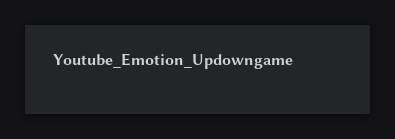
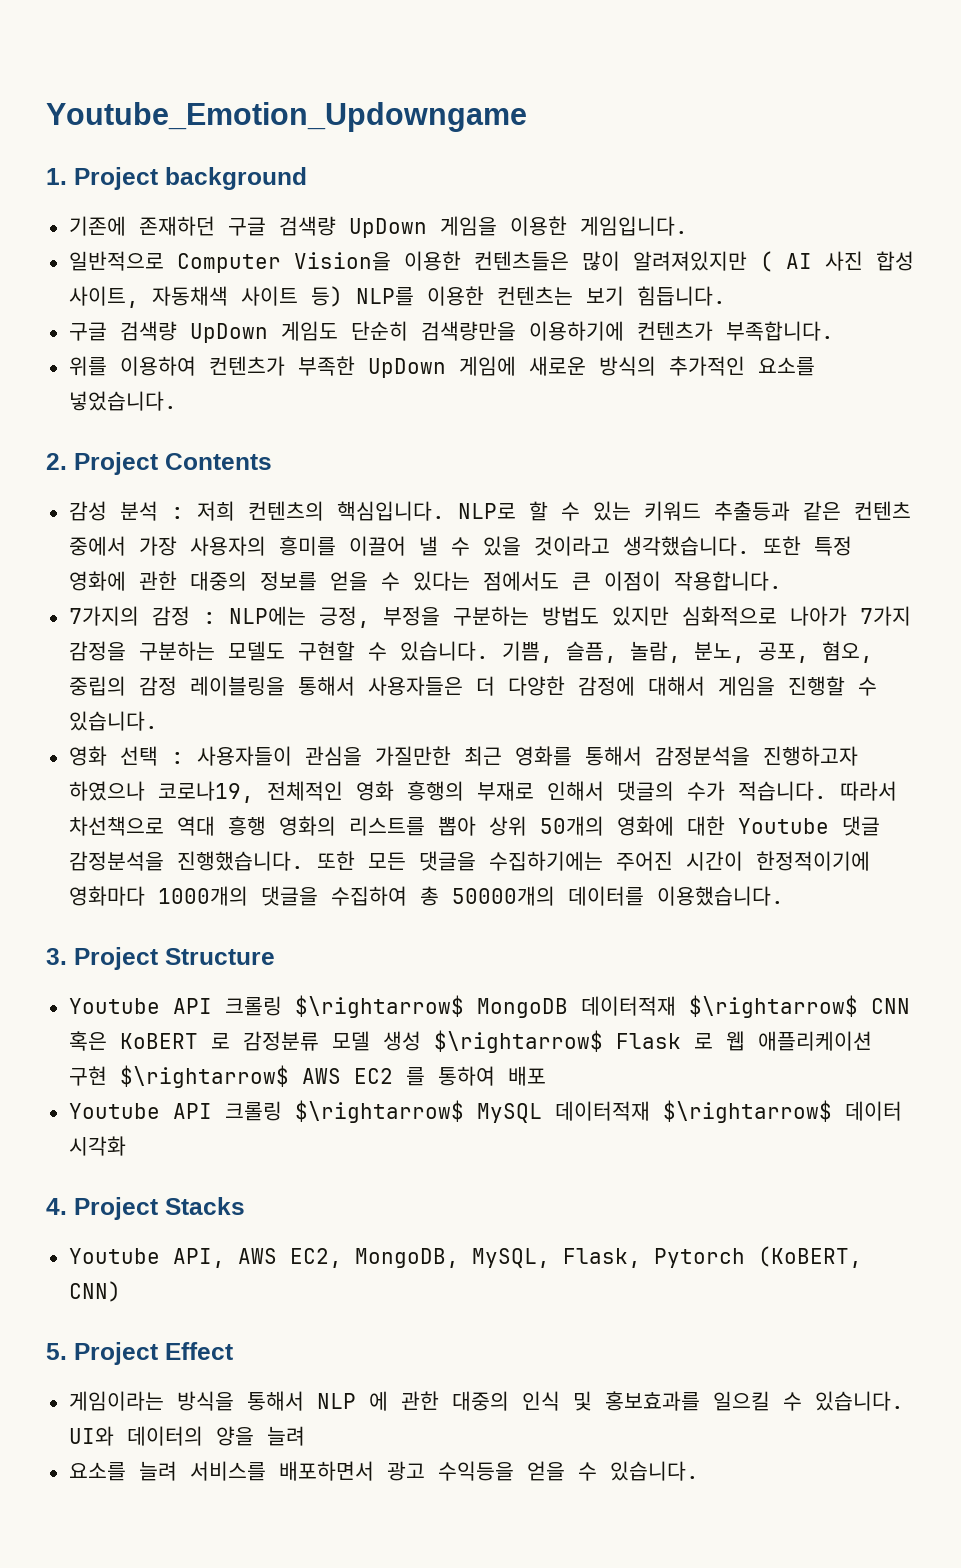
+ 1. Project background
+ 기존에 존재하던 구글 검색량 UpDown 게임을 이용한 게임입니다.
+ 일반적으로 Computer Vision을 이용한 컨텐츠들은 많이 알려져있지만 ( AI 사진 합성 사이트, 자동채색 사이트 등) NLP를 이용한 컨텐츠는 보기 힘듭니다.
+ 구글 검색량 UpDown 게임도 단순히 검색량만을 이용하기에 컨텐츠가 부족합니다.
+ 위를 이용하여 컨텐츠가 부족한 UpDown 게임에 새로운 방식의 추가적인 요소를 넣었습니다.
+ 2. Project Contents
+ 감성 분석 : 저희 컨텐츠의 핵심입니다. NLP로 할 수 있는 키워드 추출등과 같은 컨텐츠 중에서 가장 사용자의 흥미를 이끌어 낼 수 있을 것이라고 생각했습니다. 또한 특정 영화에 관한 대중의 정보를 얻을 수 있다는 점에서도 큰 이점이 작용합니다.
+ 7가지의 감정 : NLP에는 긍정, 부정을 구분하는 방법도 있지만 심화적으로 나아가 7가지 감정을 구분하는 모델도 구현할 수 있습니다. 기쁨, 슬픔, 놀람, 분노, 공포, 혐오, 중립의 감정 레이블링을 통해서 사용자들은 더 다양한 감정에 대해서 게임을 진행할 수 있습니다.
+ 영화 선택 : 사용자들이 관심을 가질만한 최근 영화를 통해서 감정분석을 진행하고자 하였으나 코로나19, 전체적인 영화 흥행의 부재로 인해서 댓글의 수가 적습니다. 따라서 차선책으로 역대 흥행 영화의 리스트를 뽑아 상위 50개의 영화에 대한 Youtube 댓글 감정분석을 진행했습니다. 또한 모든 댓글을 수집하기에는 주어진 시간이 한정적이기에 영화마다 1000개의 댓글을 수집하여 총 50000개의 데이터를 이용했습니다.
+ 3. Project Structure
+ Youtube API 크롤링 $\rightarrow$ MongoDB 데이터적재 $\rightarrow$ CNN 혹은 KoBERT 로 감정분류 모델 생성 $\rightarrow$ Flask 로 웹 애플리케이션 구현 $\rightarrow$ AWS EC2 를 통하여 배포
+ Youtube API 크롤링 $\rightarrow$ MySQL 데이터적재 $\rightarrow$ 데이터 시각화
+ 4. Project Stacks
+ Youtube API, AWS EC2, MongoDB, MySQL, Flask, Pytorch (KoBERT, CNN)
+ 5. Project Effect
+ 게임이라는 방식을 통해서 NLP 에 관한 대중의 인식 및 홍보효과를 일으킬 수 있습니다. UI와 데이터의 양을 늘려
+ 요소를 늘려 서비스를 배포하면서 광고 수익등을 얻을 수 있습니다.

